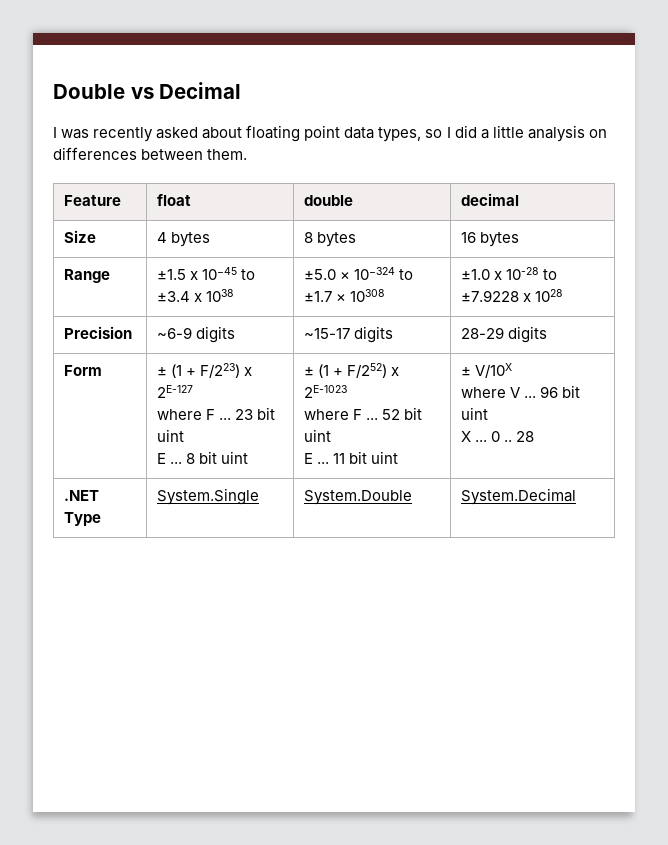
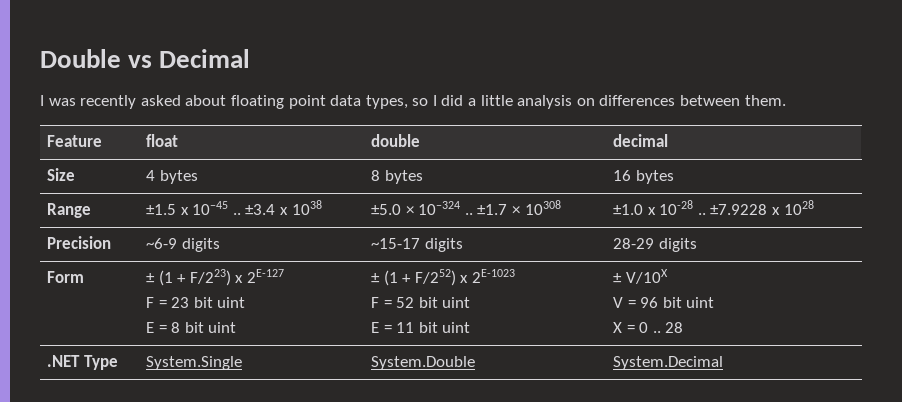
- Range | ±1.5 x 10−45 to ±3.4 x 1038 | ±5.0 × 10−324 to ±1.7 × 10308 | ±1.0 x 10-28 to ±7.9228 x 1028
+ Range | ±1.5 x 10−45 .. ±3.4 x 1038 | ±5.0 × 10−324 .. ±1.7 × 10308 | ±1.0 x 10-28 .. ±7.9228 x 1028
- where F ... 23 bit uint
+ F = 23 bit uint
- E ... 8 bit uint
+ E = 8 bit uint
- where F ... 52 bit uint
+ F = 52 bit uint
- E ... 11 bit uint
+ E = 11 bit uint
- where V ... 96 bit uint
+ V = 96 bit uint
- X ... 0 ..
+ X = 0 ..

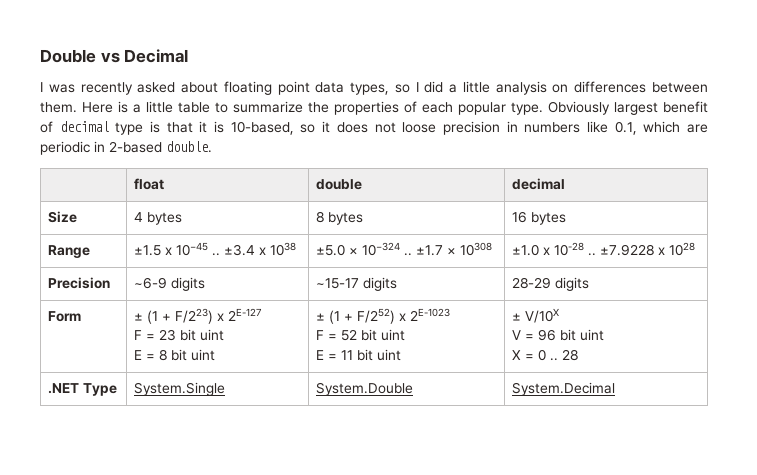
- I was recently asked about floating point data types, so I did a little analysis on differences between them.
- Feature | float | double | decimal
+ I was recently asked about floating point data types, so I did a little analysis on differences between them. Here is a little table to summarize the properties of each popular type. Obviously largest benefit of decimal type is that it is 10-based, so it does not loose precision in numbers like 0.1, which are periodic in 2-based double.
+ | float | double | decimal

